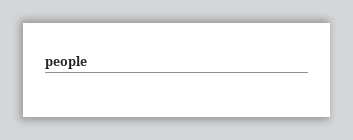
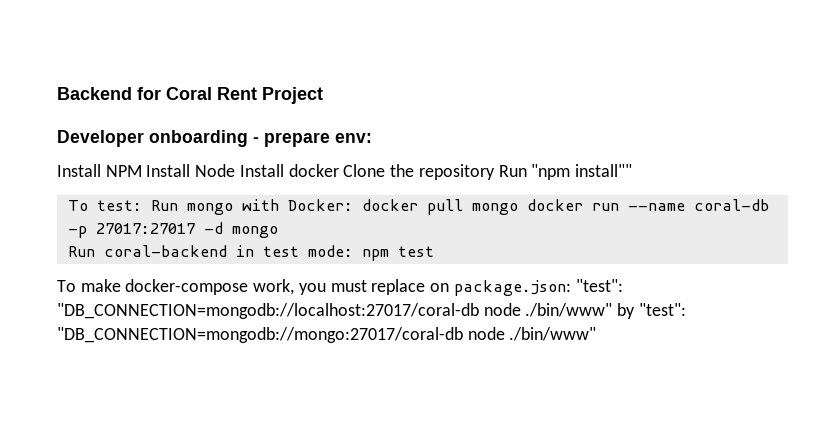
- people
+ Backend for Coral Rent Project
+ Developer onboarding - prepare env:
+ Install NPM Install Node Install docker Clone the repository Run "npm install""
+ To test: Run mongo with Docker: docker pull mongo docker run --name coral-db -p 27017:27017 -d mongo
+ Run coral-backend in test mode: npm test
+ To make docker-compose work, you must replace on package.json: "test": "DB_CONNECTION=mongodb://localhost:27017/coral-db node ./bin/www" by "test": "DB_CONNECTION=mongodb://mongo:27017/coral-db node ./bin/www"

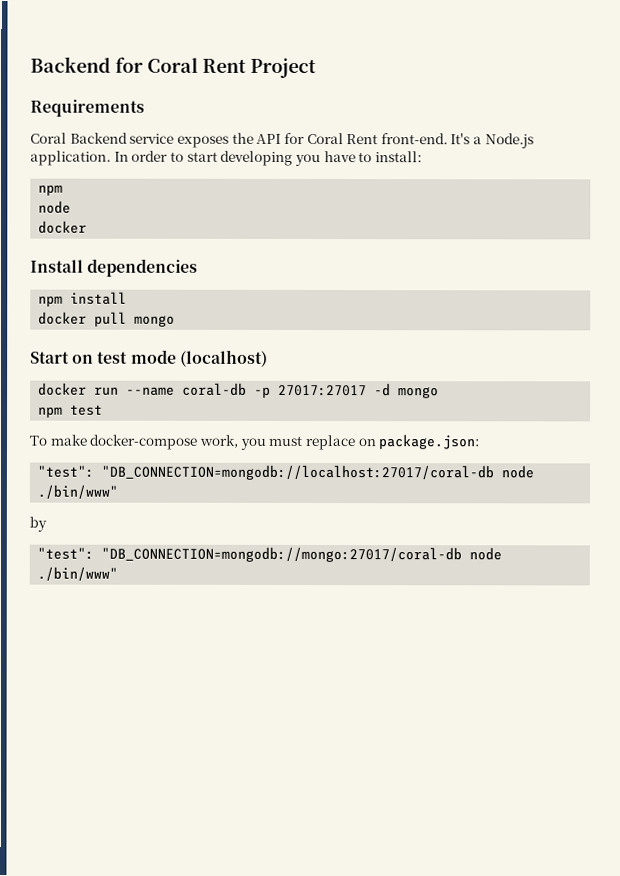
- Developer onboarding - prepare env:
- Install NPM Install Node Install docker Clone the repository Run "npm install""
- To test: Run mongo with Docker: docker pull mongo docker run --name coral-db -p 27017:27017 -d mongo
+ Requirements
+ Coral Backend service exposes the API for Coral Rent front-end. It's a Node.js application. In order to start developing you have to install:
+ npm
+ node
+ docker
+ Install dependencies
+ npm install
+ docker pull mongo
+ Start on test mode (localhost)
+ docker run --name coral-db -p 27017:27017 -d mongo
- Run coral-backend in test mode: npm test
+ npm test
- To make docker-compose work, you must replace on package.json: "test": "DB_CONNECTION=mongodb://localhost:27017/coral-db node ./bin/www" by "test": "DB_CONNECTION=mongodb://mongo:27017/coral-db node ./bin/www"
+ To make docker-compose work, you must replace on package.json:
+ "test": "DB_CONNECTION=mongodb://localhost:27017/coral-db node ./bin/www"
+ by
+ "test": "DB_CONNECTION=mongodb://mongo:27017/coral-db node ./bin/www"

